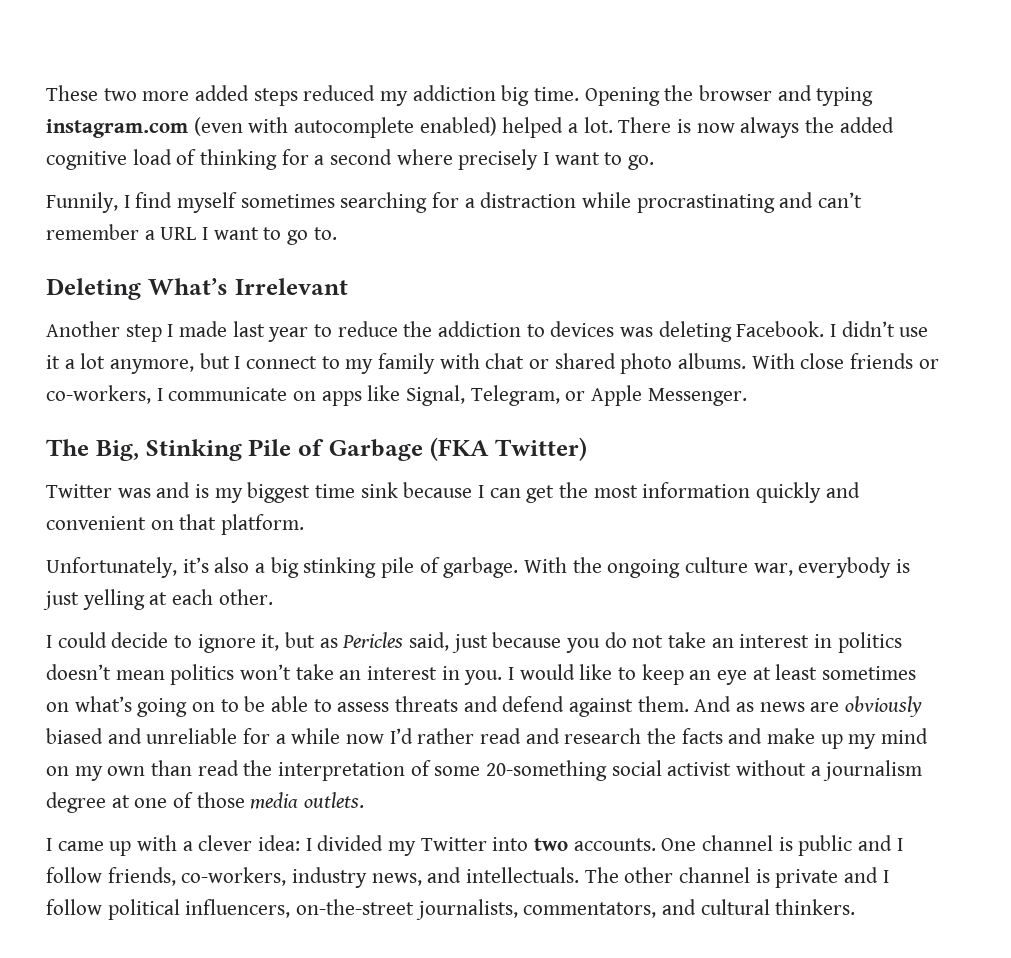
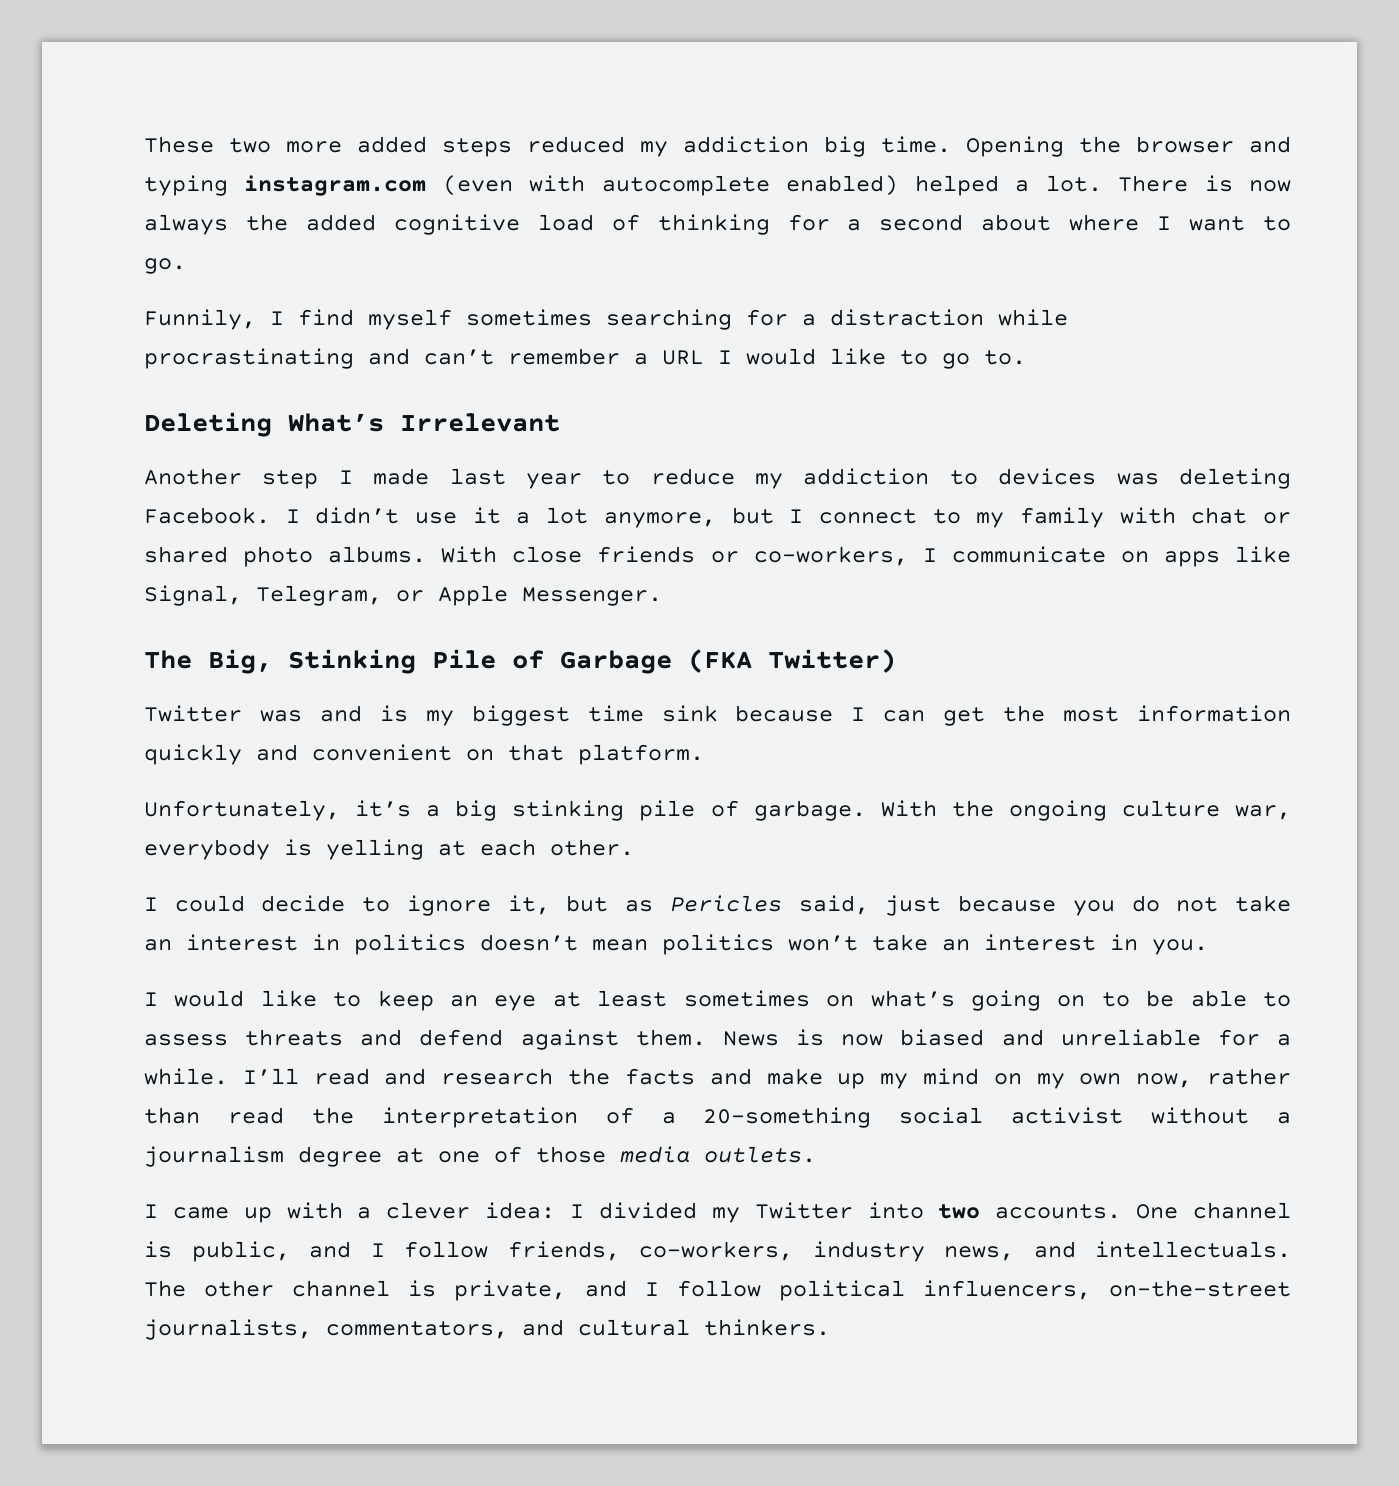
- There is now always the added cognitive load of thinking for a second where precisely I want to go.
+ There is now always the added cognitive load of thinking for a second about where I want to go.
- Funnily, I find myself sometimes searching for a distraction while procrastinating and can’t remember a URL I want to go to.
+ Funnily, I find myself sometimes searching for a distraction while procrastinating and can’t remember a URL I would like to go to.
- Another step I made last year to reduce the addiction to devices was deleting Facebook.
+ Another step I made last year to reduce my addiction to devices was deleting Facebook.
- Unfortunately, it’s also a big stinking pile of garbage.
+ Unfortunately, it’s a big stinking pile of garbage.
- With the ongoing culture war, everybody is just yelling at each other.
+ With the ongoing culture war, everybody is yelling at each other.
- I could decide to ignore it, but as Pericles said, just because you do not take an interest in politics doesn’t mean politics won’t take an interest in you. I would like to keep an eye at least sometimes on what’s going on to be able to assess threats and defend against them.
+ I could decide to ignore it, but as Pericles said, just because you do not take an interest in politics doesn’t mean politics won’t take an interest in you.
+ I would like to keep an eye at least sometimes on what’s going on to be able to assess threats and defend against them.
- And as news are obviously biased and unreliable for a while now I’d rather read and research the facts and make up my mind on my own than read the interpretation of some 20-something social activist without a journalism degree at one of those media outlets.
+ News is now biased and unreliable for a while. I’ll read and research the facts and make up my mind on my own now, rather than read the interpretation of a 20-something social activist without a journalism degree at one of those media outlets.
- One channel is public and I follow friends, co-workers, industry news, and intellectuals.
+ One channel is public, and I follow friends, co-workers, industry news, and intellectuals.
- The other channel is private and I follow political influencers, on-the-street journalists, commentators, and cultural thinkers.
+ The other channel is private, and I follow political influencers, on-the-street journalists, commentators, and cultural thinkers.

